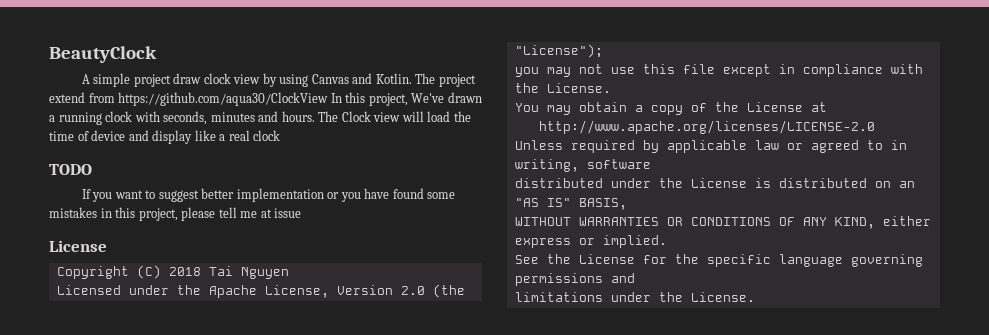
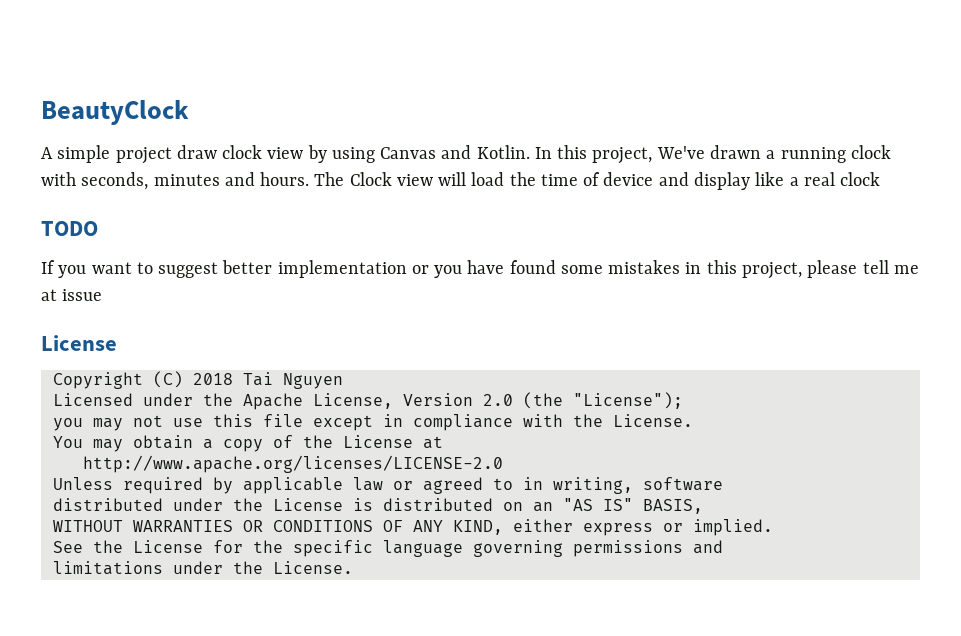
- The project extend from https://github.com/aqua30/ClockView In this project, We've drawn a running clock with seconds, minutes and hours.
+ In this project, We've drawn a running clock with seconds, minutes and hours.

